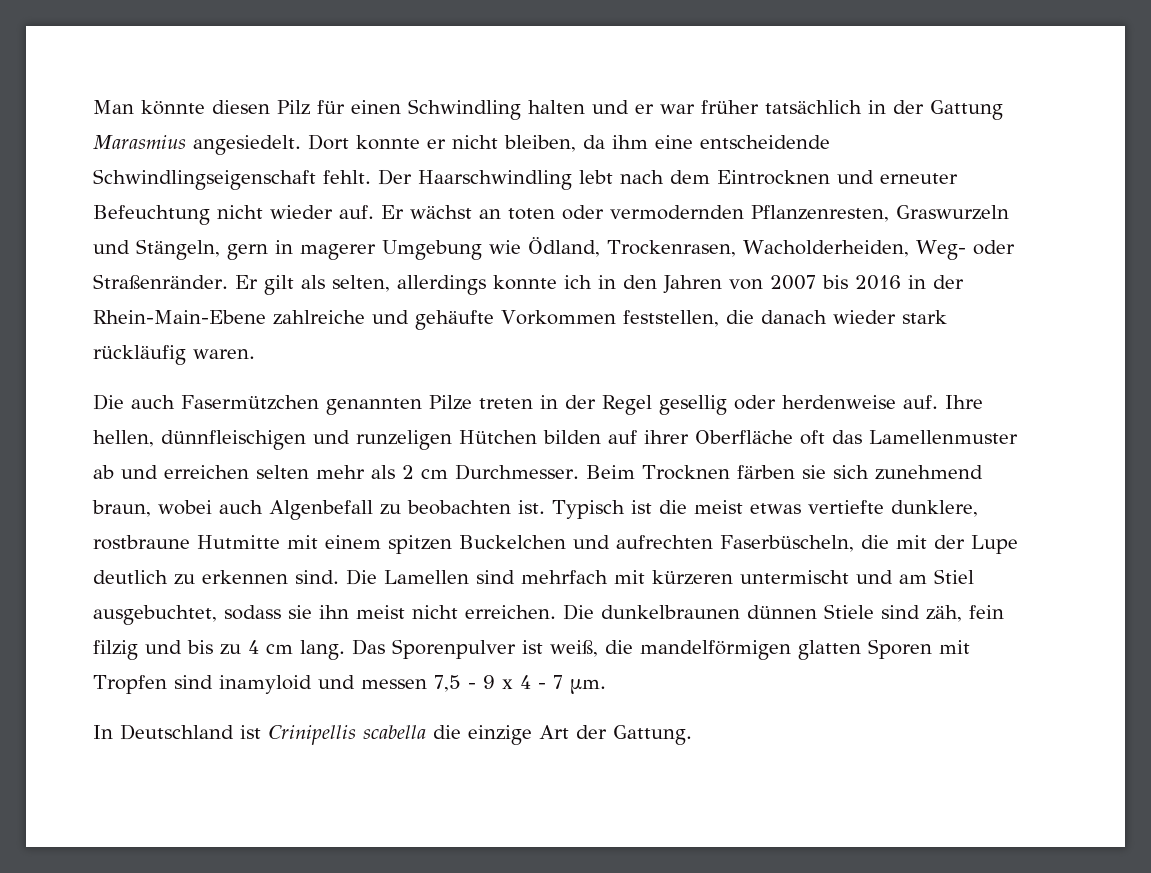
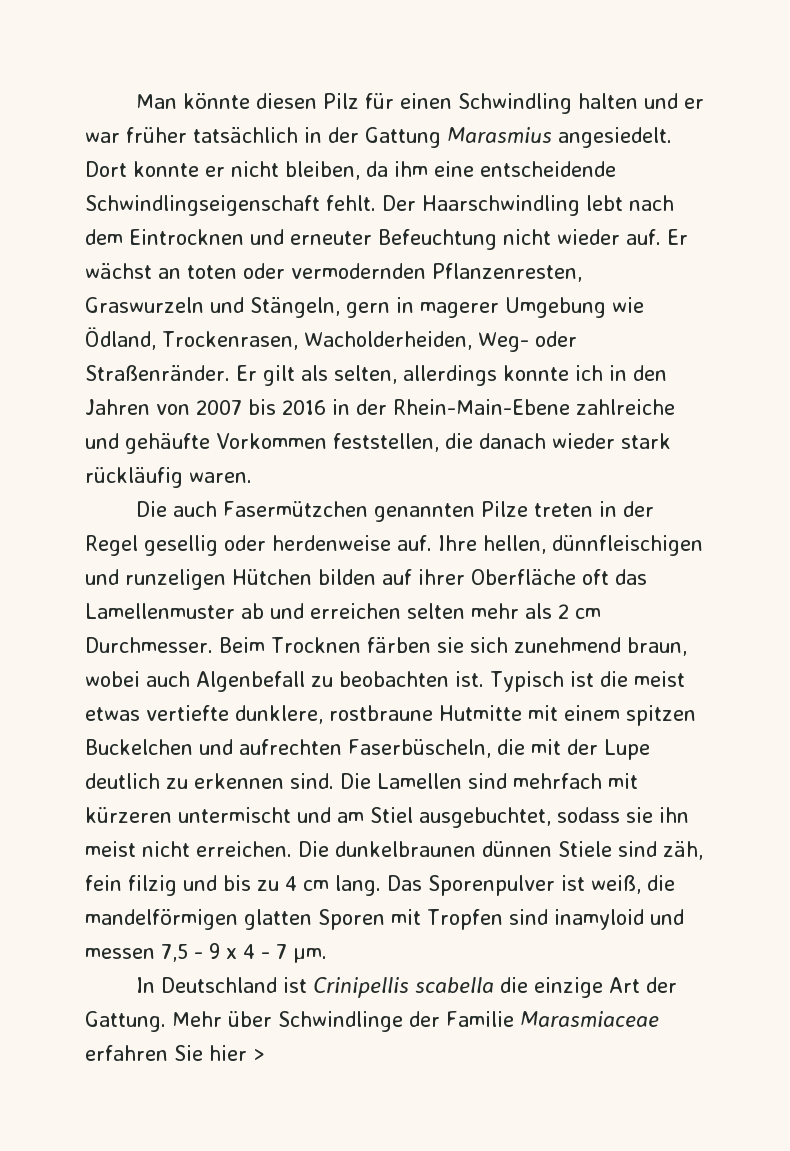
+ Mehr über Schwindlinge der Familie Marasmiaceae erfahren Sie hier >

